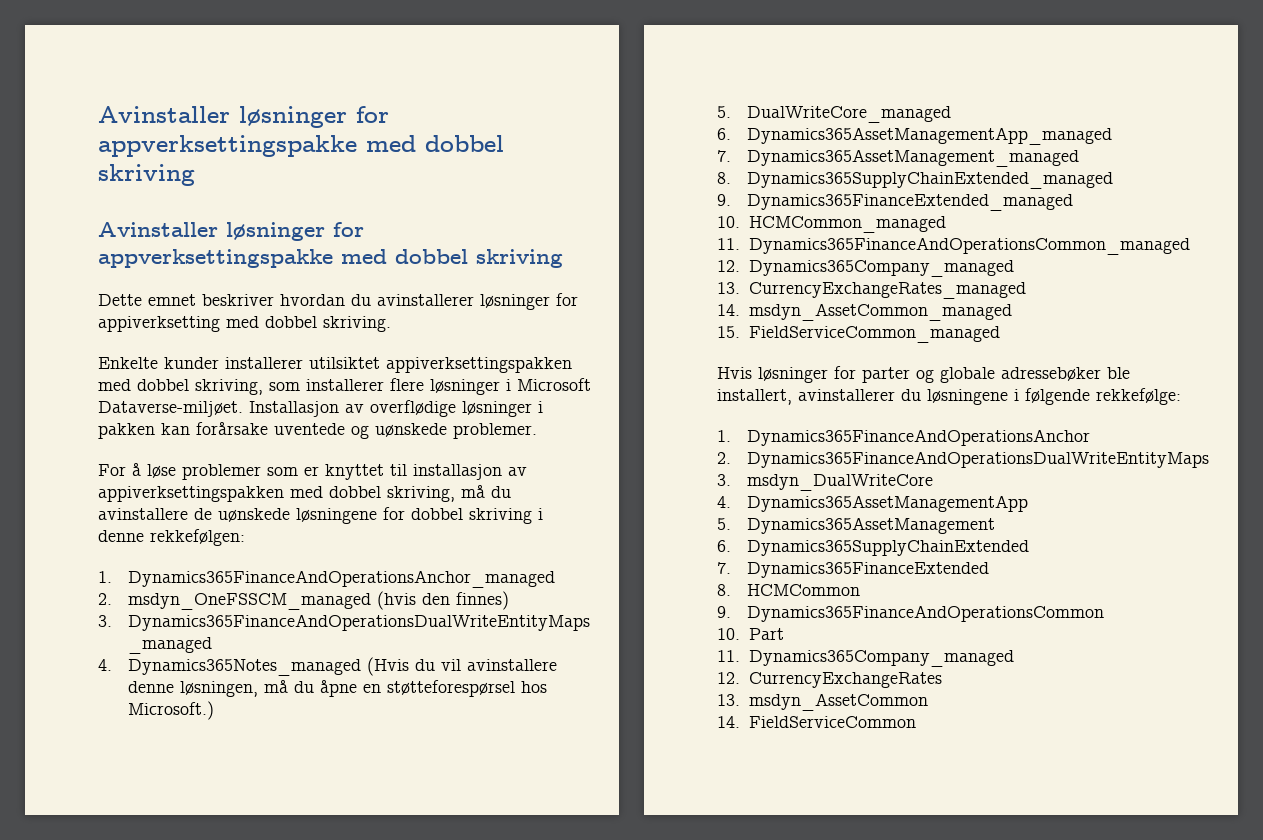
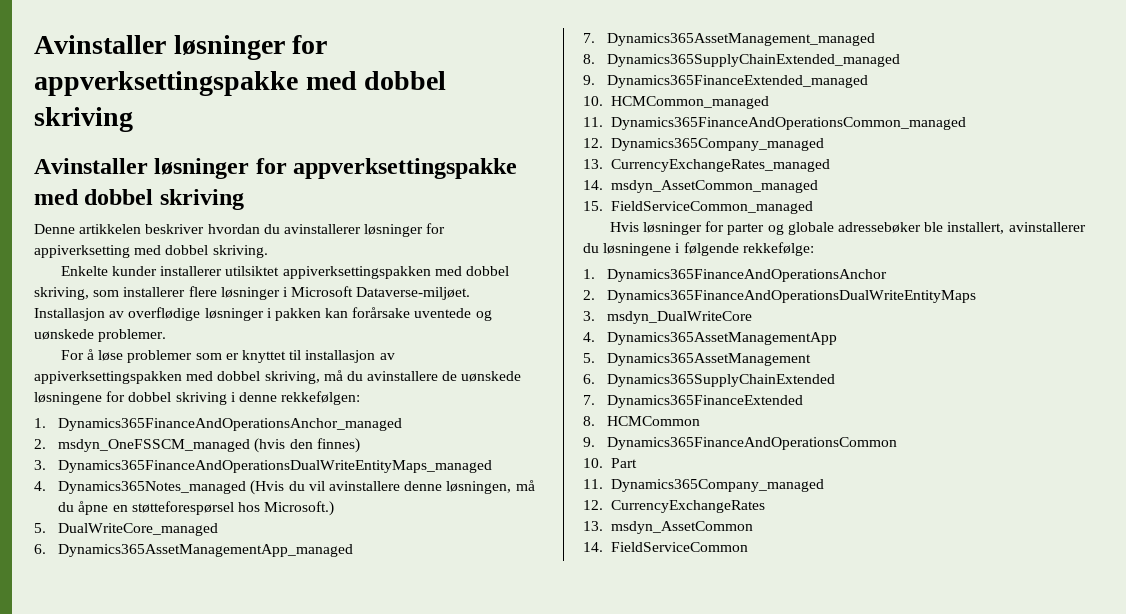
- Dette emnet beskriver hvordan du avinstallerer løsninger for appiverksetting med dobbel skriving.
+ Denne artikkelen beskriver hvordan du avinstallerer løsninger for appiverksetting med dobbel skriving.

